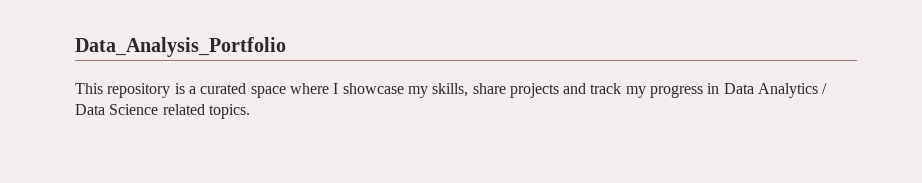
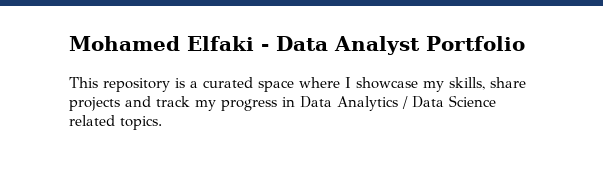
- Data_Analysis_Portfolio
+ Mohamed Elfaki - Data Analyst Portfolio

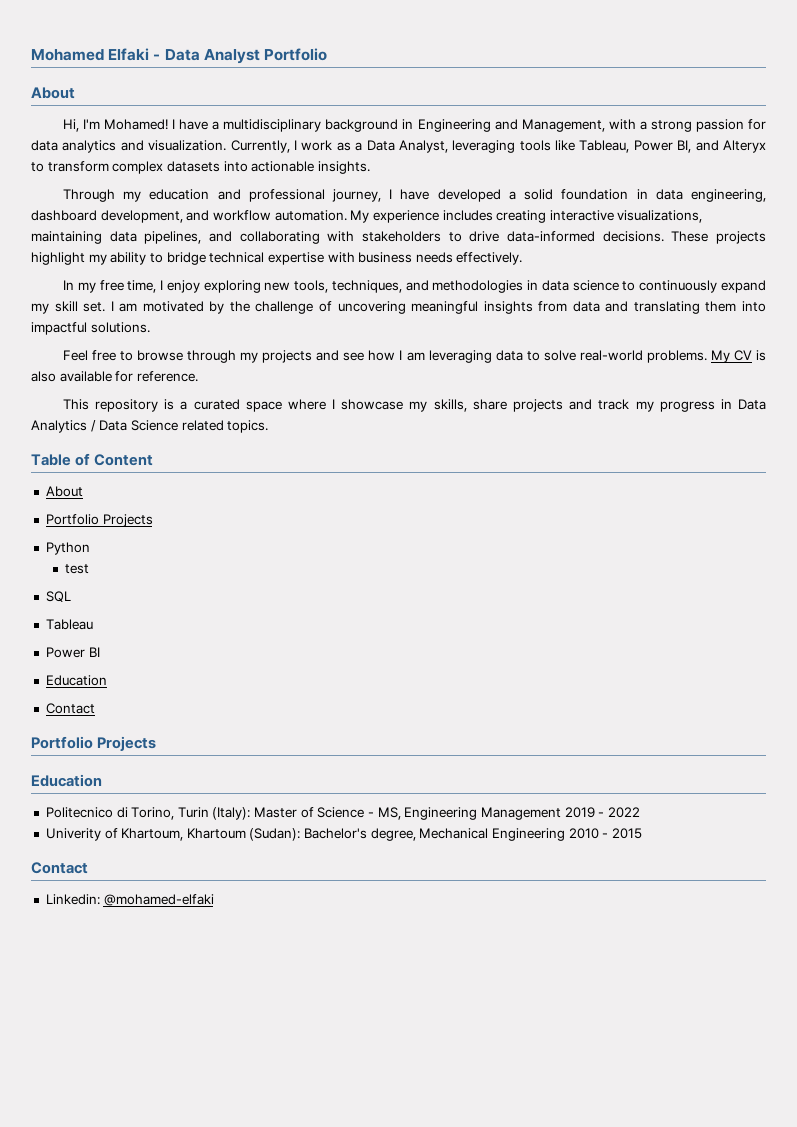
  Mohamed Elfaki - Data Analyst Portfolio
+ About
+ Hi, I'm Mohamed! I have a multidisciplinary background in Engineering and Management, with a strong passion for data analytics and visualization. Currently, I work as a Data Analyst, leveraging tools like Tableau, Power BI, and Alteryx to transform complex datasets into actionable insights.
+ Through my education and professional journey, I have developed a solid foundation in data engineering, dashboard development, and workflow automation. My experience includes creating interactive visualizations, maintaining data pipelines, and collaborating with stakeholders to drive data-informed decisions. These projects highlight my ability to bridge technical expertise with business needs effectively.
+ In my free time, I enjoy exploring new tools, techniques, and methodologies in data science to continuously expand my skill set. I am motivated by the challenge of uncovering meaningful insights from data and translating them into impactful solutions.
+ Feel free to browse through my projects and see how I am leveraging data to solve real-world problems. My CV is also available for reference.
+ Table of Content
+ About
+ Portfolio Projects
+ Python
+ test
+ SQL
+ Tableau
+ Power BI
+ Education
+ Contact
+ Portfolio Projects
+ Education
+ Politecnico di Torino, Turin (Italy): Master of Science - MS, Engineering Management 2019 - 2022
+ Univerity of Khartoum, Khartoum (Sudan): Bachelor's degree, Mechanical Engineering 2010 - 2015
+ Contact
+ Linkedin: @mohamed-elfaki

